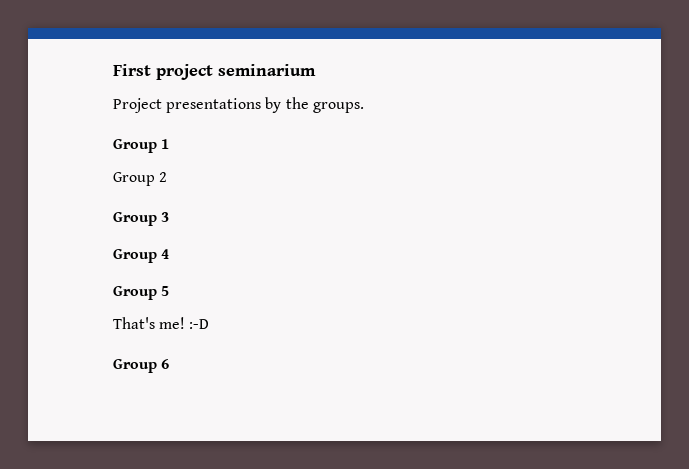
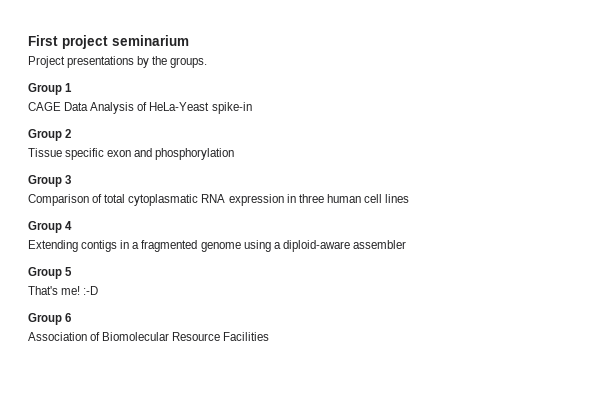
+ CAGE Data Analysis of HeLa-Yeast spike-in
  Group 2
+ Tissue specific exon and phosphorylation
  Group 3
+ Comparison of total cytoplasmatic RNA expression in three human cell lines
  Group 4
+ Extending contigs in a fragmented genome using a diploid-aware assembler
+ Association of Biomolecular Resource Facilities

